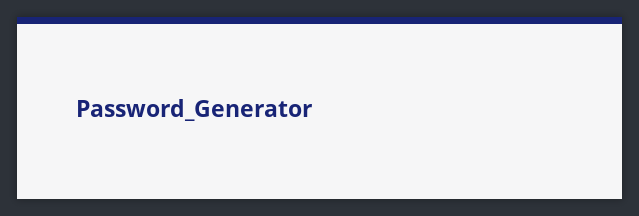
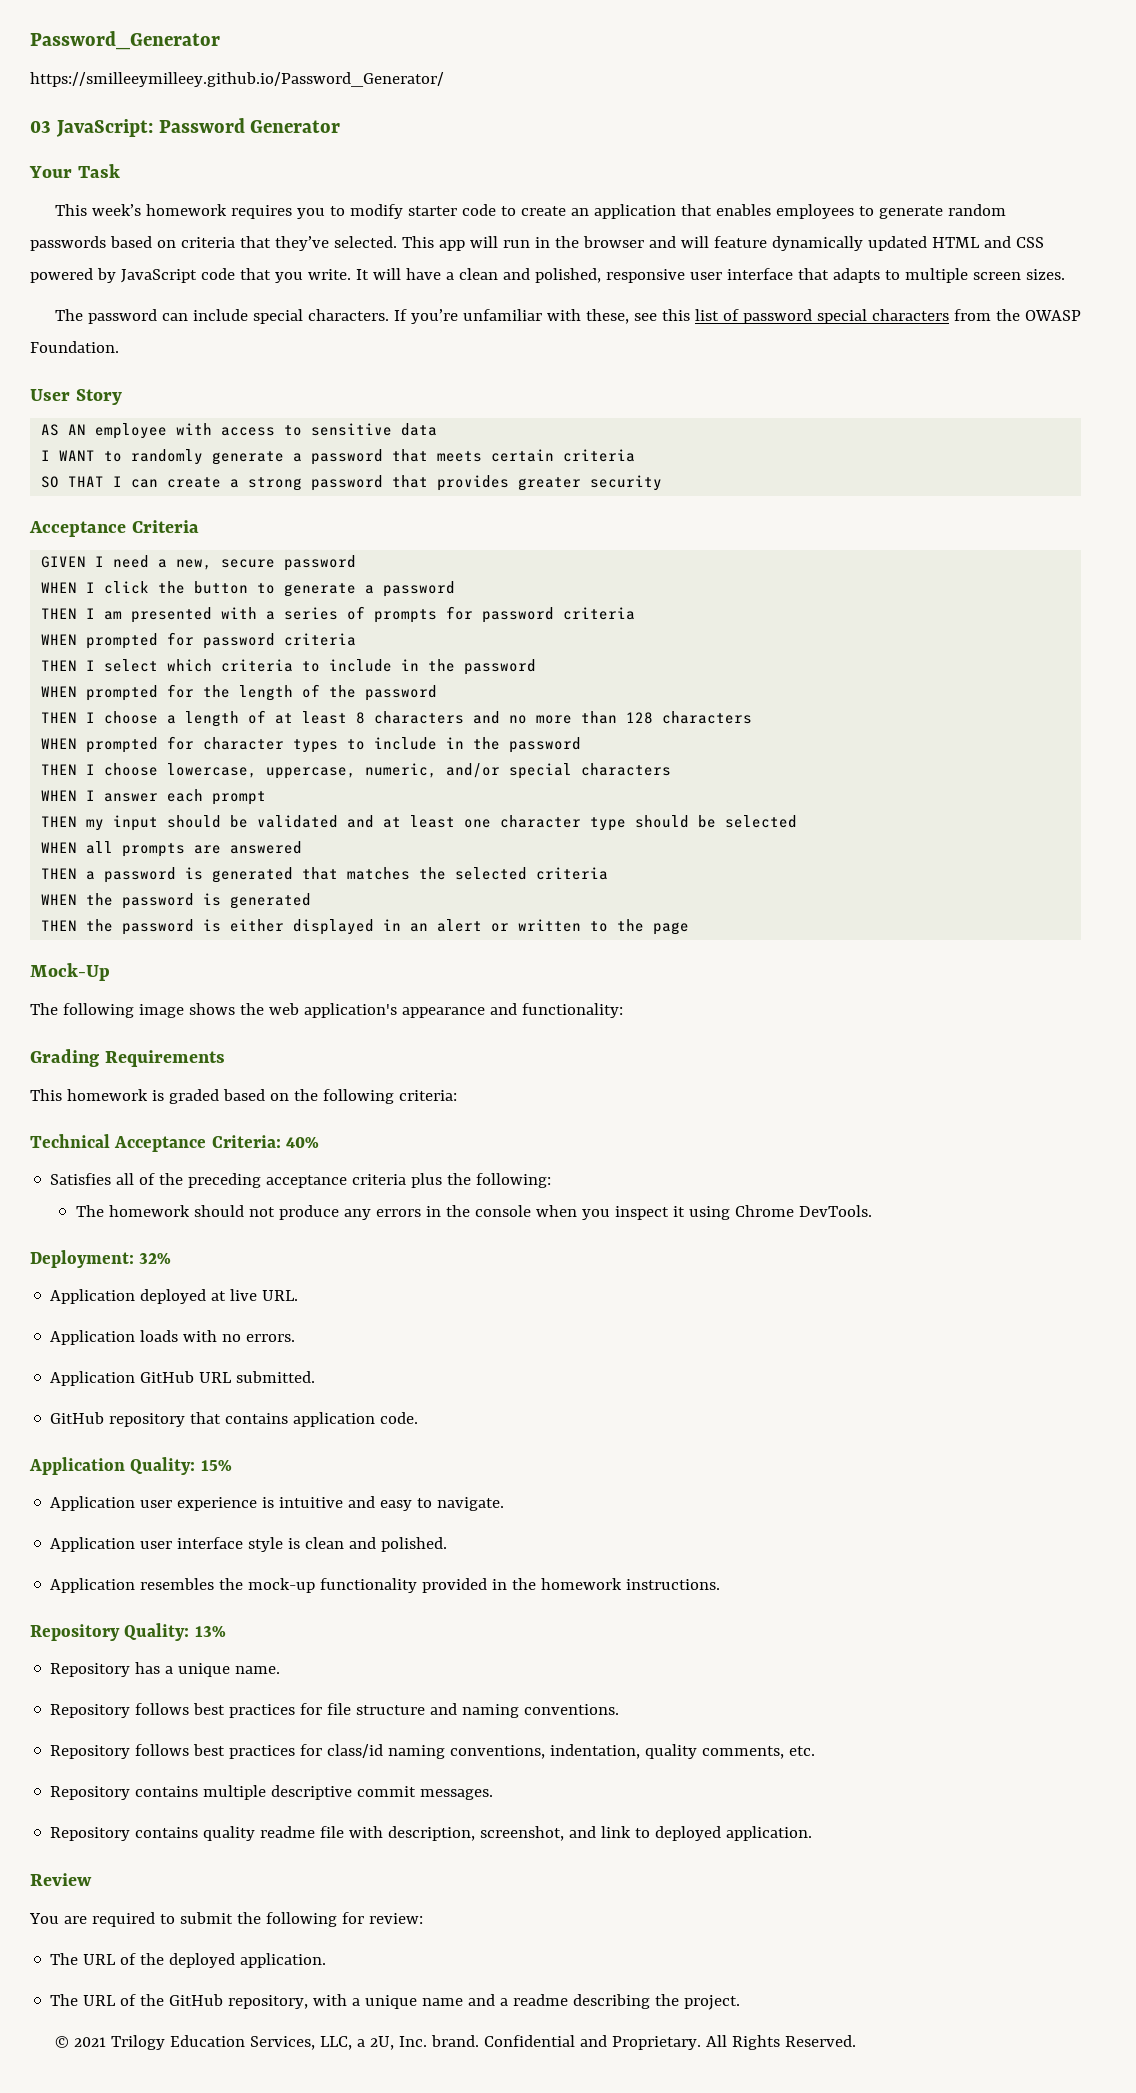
+ https://smilleeymilleey.github.io/Password_Generator/
+ 03 JavaScript: Password Generator
+ Your Task
+ This week’s homework requires you to modify starter code to create an application that enables employees to generate random passwords based on criteria that they’ve selected. This app will run in the browser and will feature dynamically updated HTML and CSS powered by JavaScript code that you write. It will have a clean and polished, responsive user interface that adapts to multiple screen sizes.
+ The password can include special characters. If you’re unfamiliar with these, see this list of password special characters from the OWASP Foundation.
+ User Story
+ AS AN employee with access to sensitive data
+ I WANT to randomly generate a password that meets certain criteria
+ SO THAT I can create a strong password that provides greater security
+ Acceptance Criteria
+ GIVEN I need a new, secure password
+ WHEN I click the button to generate a password
+ THEN I am presented with a series of prompts for password criteria
+ WHEN prompted for password criteria
+ THEN I select which criteria to include in the password
+ WHEN prompted for the length of the password
+ THEN I choose a length of at least 8 characters and no more than 128 characters
+ WHEN prompted for character types to include in the password
+ THEN I choose lowercase, uppercase, numeric, and/or special characters
+ WHEN I answer each prompt
+ THEN my input should be validated and at least one character type should be selected
+ WHEN all prompts are answered
+ THEN a password is generated that matches the selected criteria
+ WHEN the password is generated
+ THEN the password is either displayed in an alert or written to the page
+ Mock-Up
+ The following image shows the web application's appearance and functionality:
+ Grading Requirements
+ This homework is graded based on the following criteria:
+ Technical Acceptance Criteria: 40%
+ Satisfies all of the preceding acceptance criteria plus the following:
+ The homework should not produce any errors in the console when you inspect it using Chrome DevTools.
+ Deployment: 32%
+ Application deployed at live URL.
+ Application loads with no errors.
+ Application GitHub URL submitted.
+ GitHub repository that contains application code.
+ Application Quality: 15%
+ Application user experience is intuitive and easy to navigate.
+ Application user interface style is clean and polished.
+ Application resembles the mock-up functionality provided in the homework instructions.
+ Repository Quality: 13%
+ Repository has a unique name.
+ Repository follows best practices for file structure and naming conventions.
+ Repository follows best practices for class/id naming conventions, indentation, quality comments, etc.
+ Repository contains multiple descriptive commit messages.
+ Repository contains quality readme file with description, screenshot, and link to deployed application.
+ Review
+ You are required to submit the following for review:
+ The URL of the deployed application.
+ The URL of the GitHub repository, with a unique name and a readme describing the project.
+ © 2021 Trilogy Education Services, LLC, a 2U, Inc. brand. Confidential and Proprietary. All Rights Reserved.

